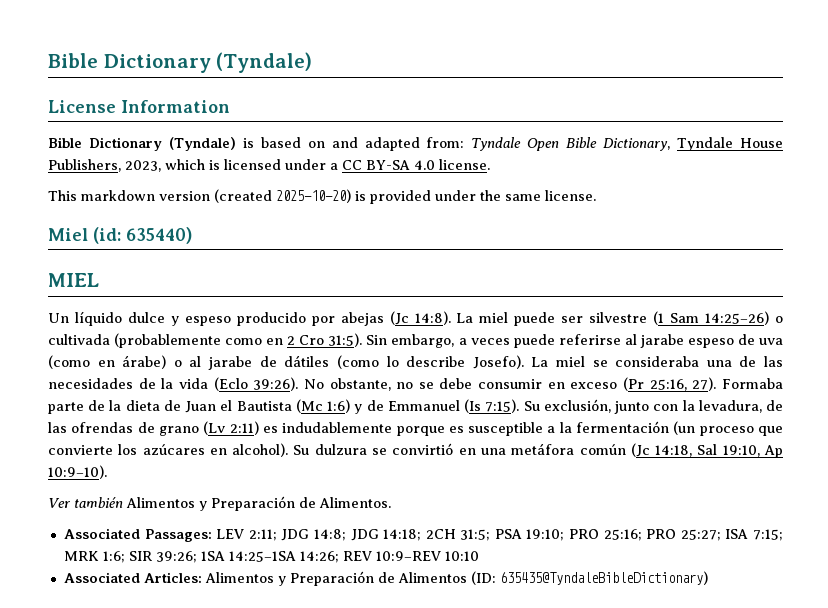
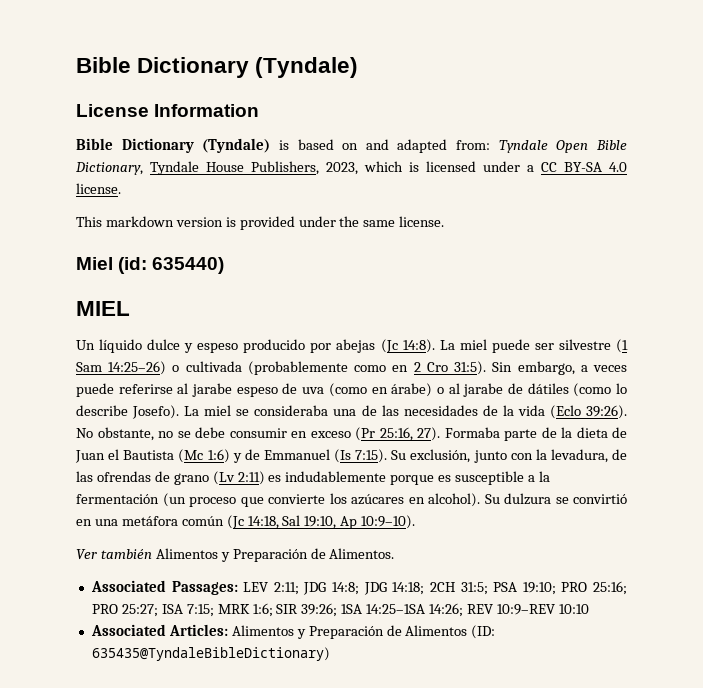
- This markdown version (created 2025-10-20) is provided under the same license.
+ This markdown version is provided under the same license.

